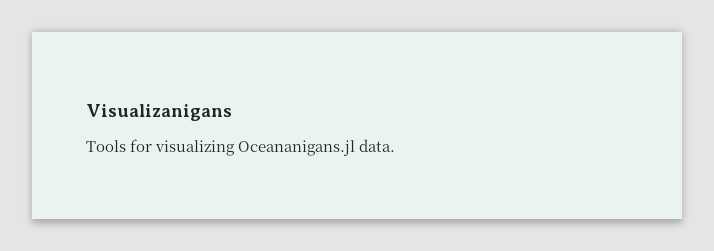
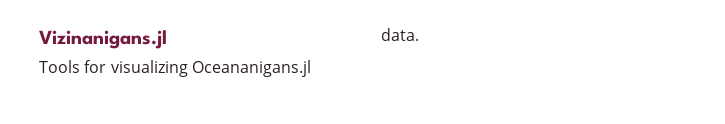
- Visualizanigans
+ Vizinanigans.jl

